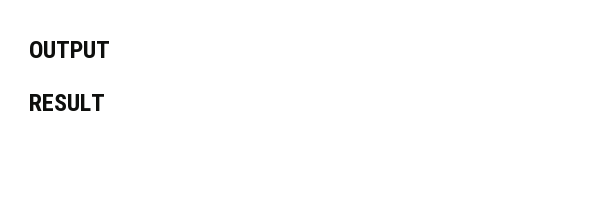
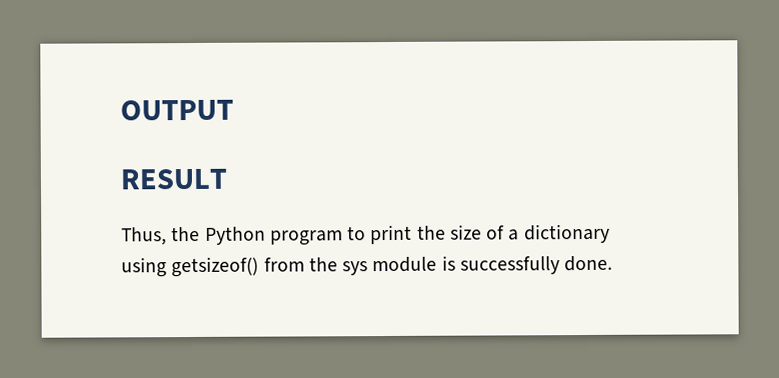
+ Thus, the Python program to print the size of a dictionary using getsizeof() from the sys module is successfully done.

